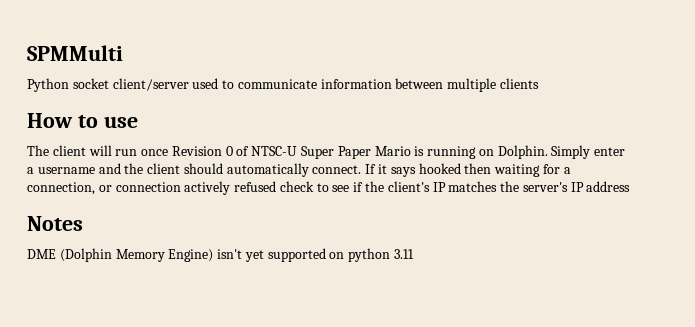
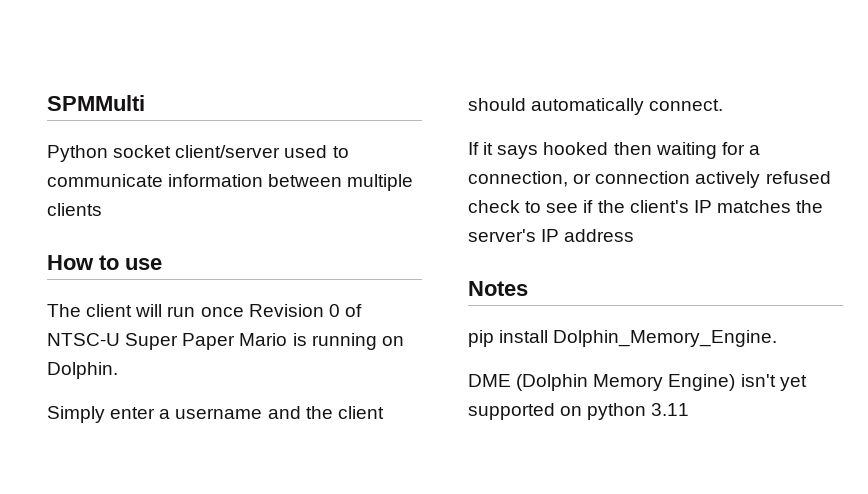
- The client will run once Revision 0 of NTSC-U Super Paper Mario is running on Dolphin. Simply enter a username and the client should automatically connect. If it says hooked then waiting for a connection, or connection actively refused check to see if the client's IP matches the server's IP address
+ The client will run once Revision 0 of NTSC-U Super Paper Mario is running on Dolphin.
+ Simply enter a username and the client should automatically connect.
+ If it says hooked then waiting for a connection, or connection actively refused check to see if the client's IP matches the server's IP address
+ pip install Dolphin_Memory_Engine.

